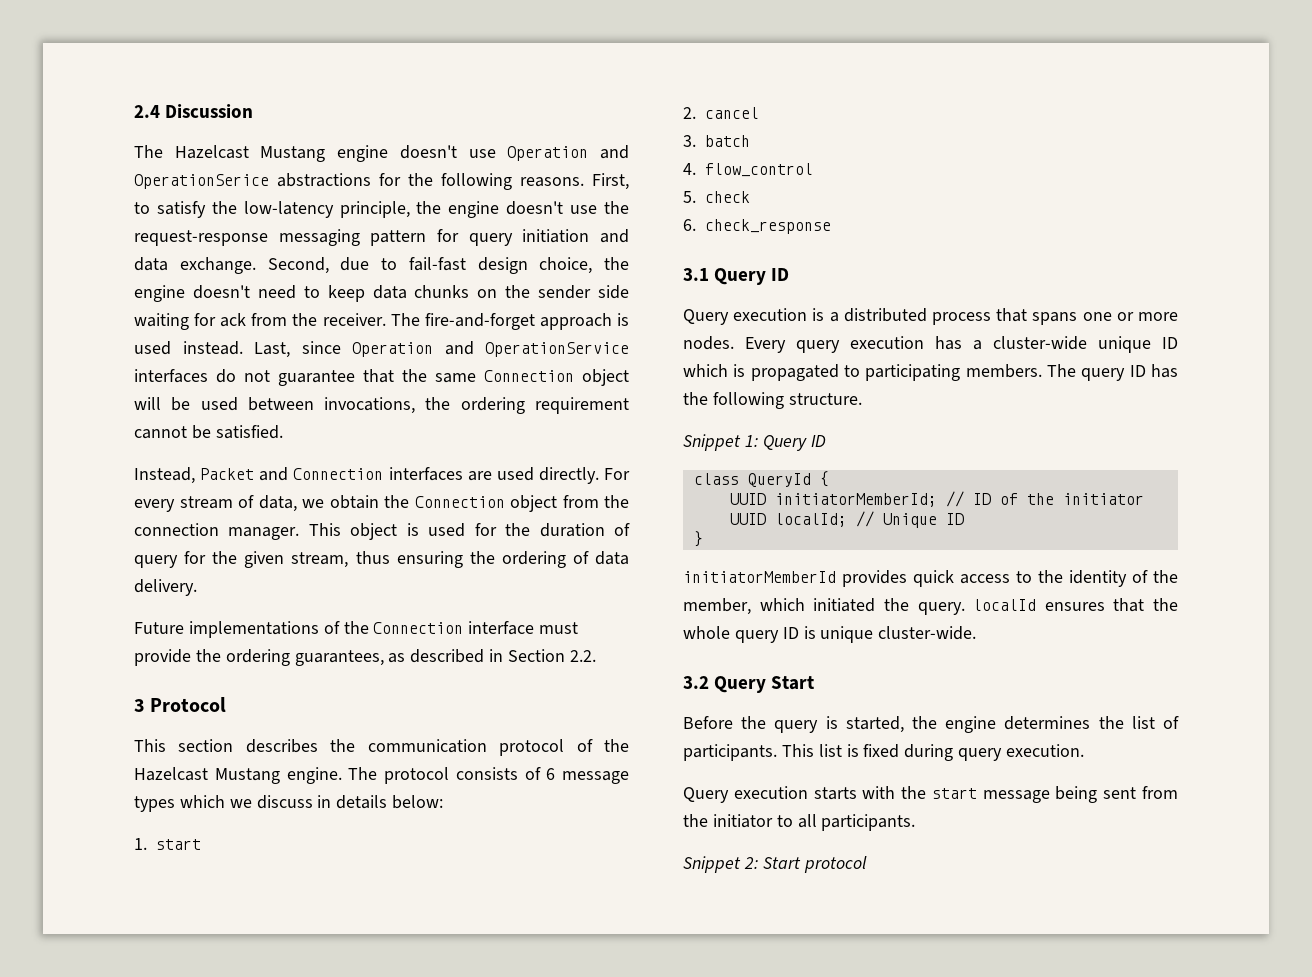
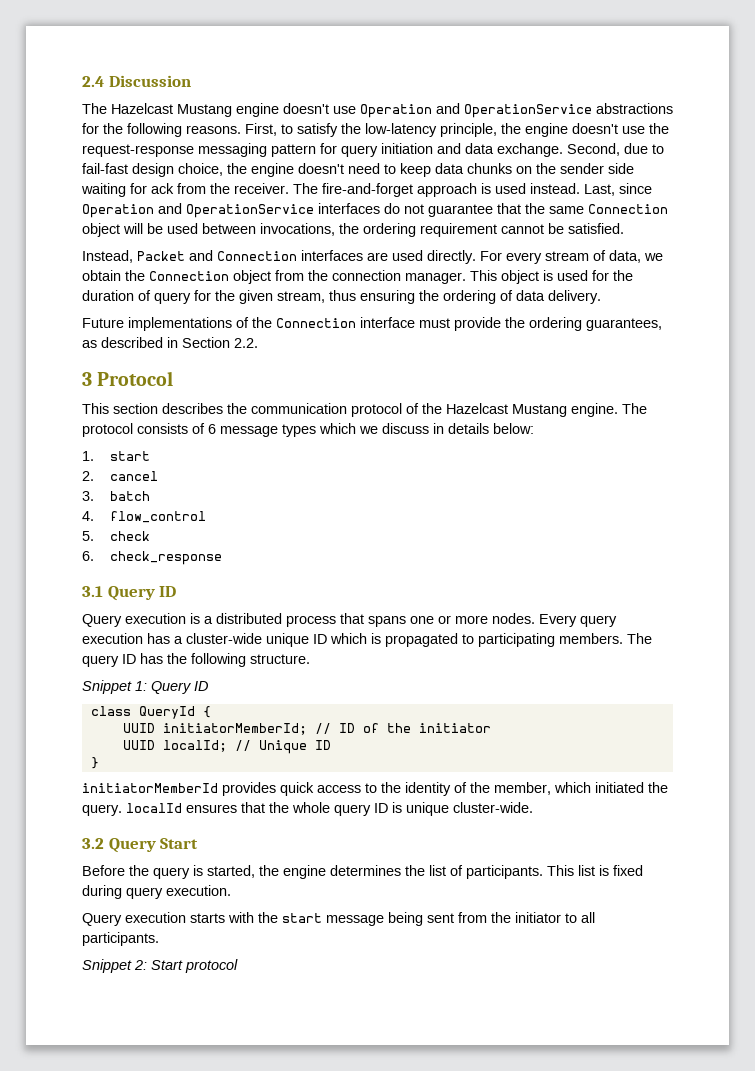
- The Hazelcast Mustang engine doesn't use Operation and OperationSerice abstractions for the following reasons.
+ The Hazelcast Mustang engine doesn't use Operation and OperationService abstractions for the following reasons.

